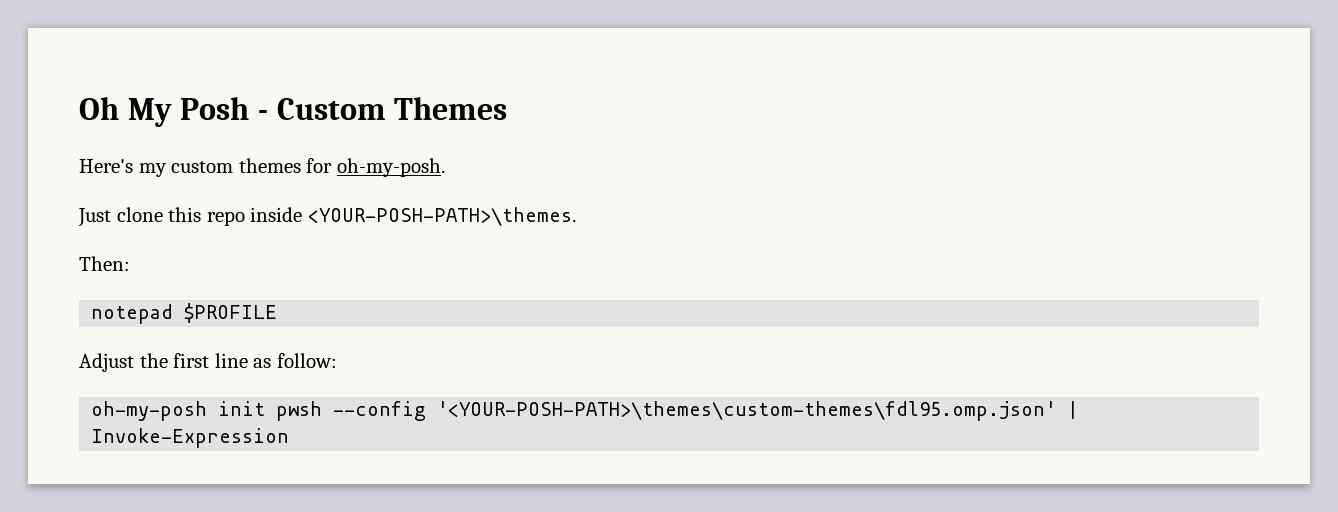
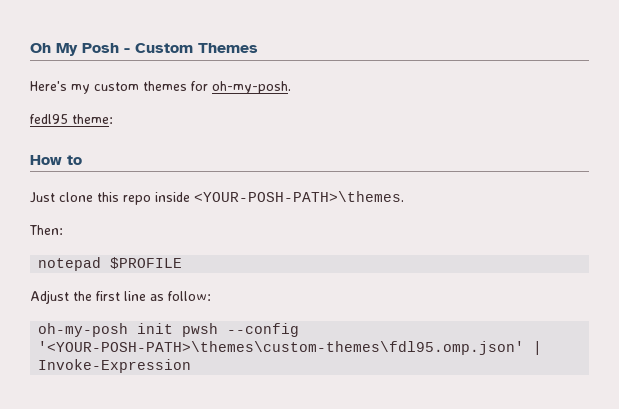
+ fedl95 theme:
+ How to

